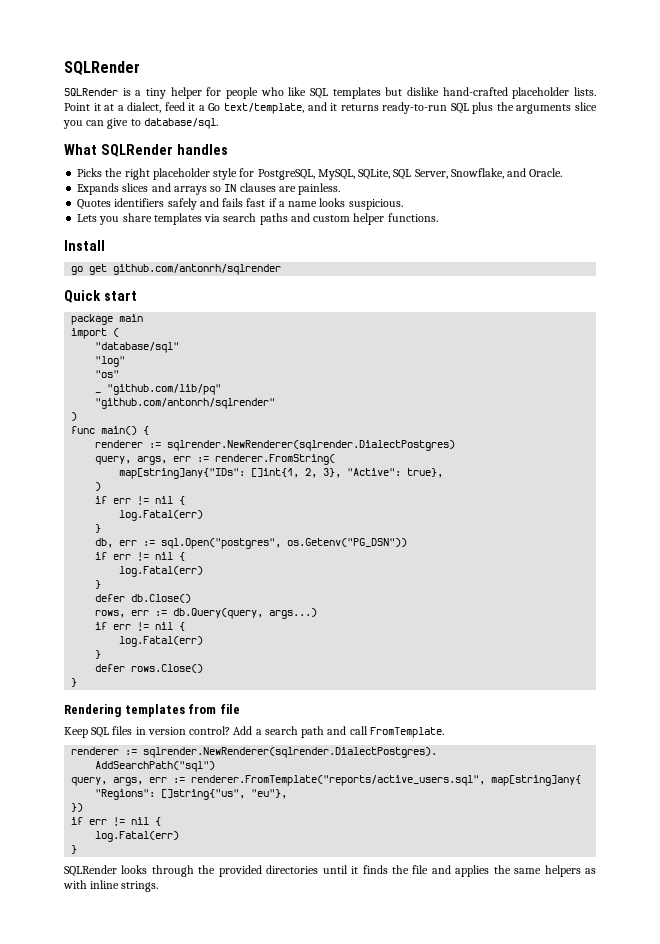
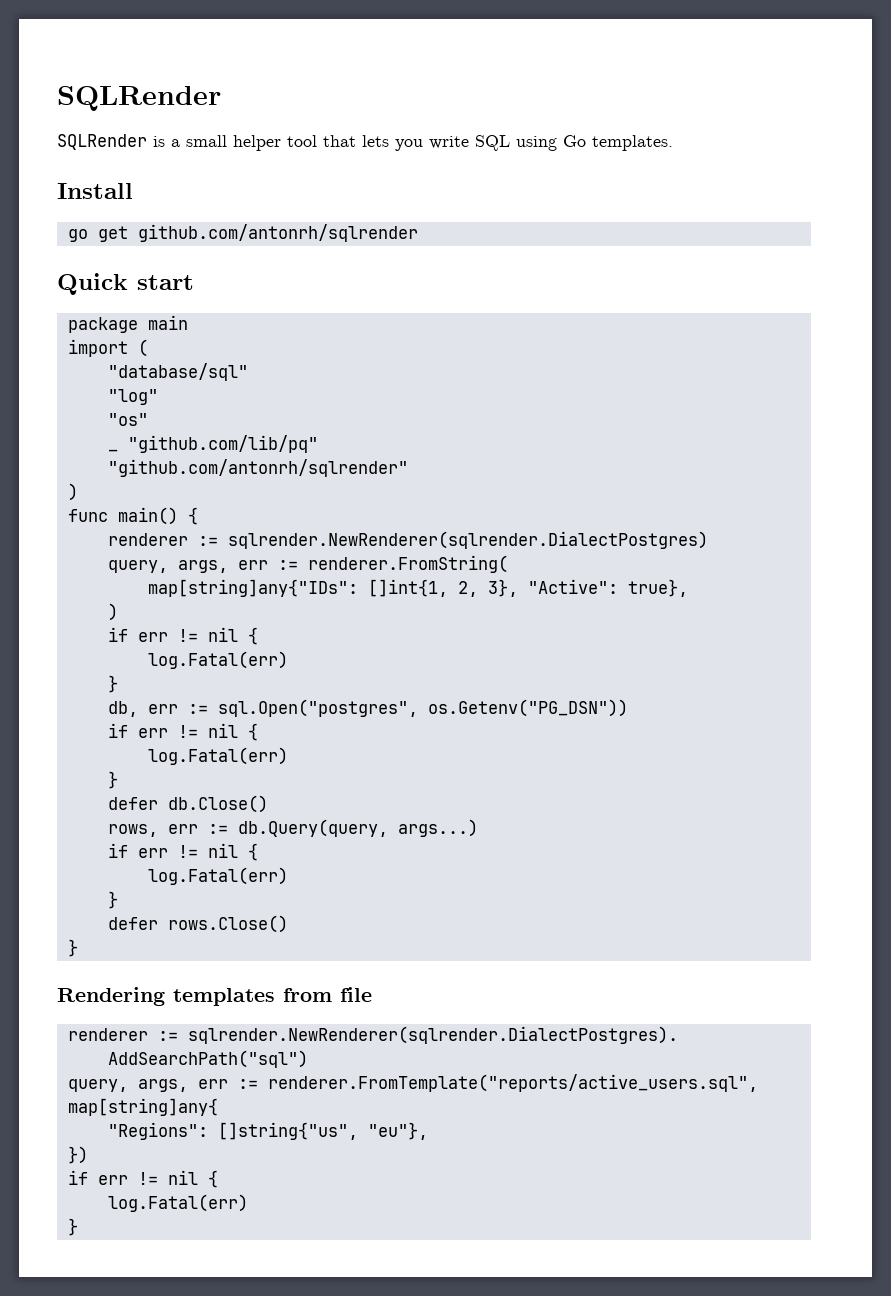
- SQLRender is a tiny helper for people who like SQL templates but dislike hand-crafted placeholder lists. Point it at a dialect, feed it a Go text/template, and it returns ready-to-run SQL plus the arguments slice you can give to database/sql.
- What SQLRender handles
- Picks the right placeholder style for PostgreSQL, MySQL, SQLite, SQL Server, Snowflake, and Oracle.
- Expands slices and arrays so IN clauses are painless.
- Quotes identifiers safely and fails fast if a name looks suspicious.
- Lets you share templates via search paths and custom helper functions.
+ SQLRender is a small helper tool that lets you write SQL using Go templates.
- Keep SQL files in version control? Add a search path and call FromTemplate.
- SQLRender looks through the provided directories until it finds the file and applies the same helpers as with inline strings.

